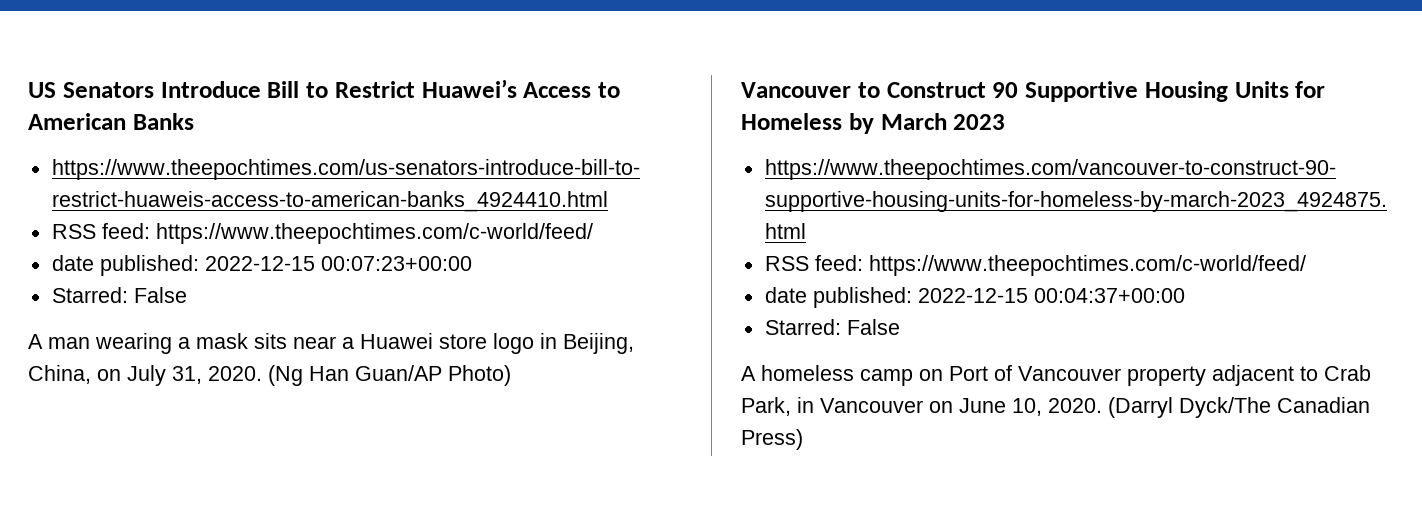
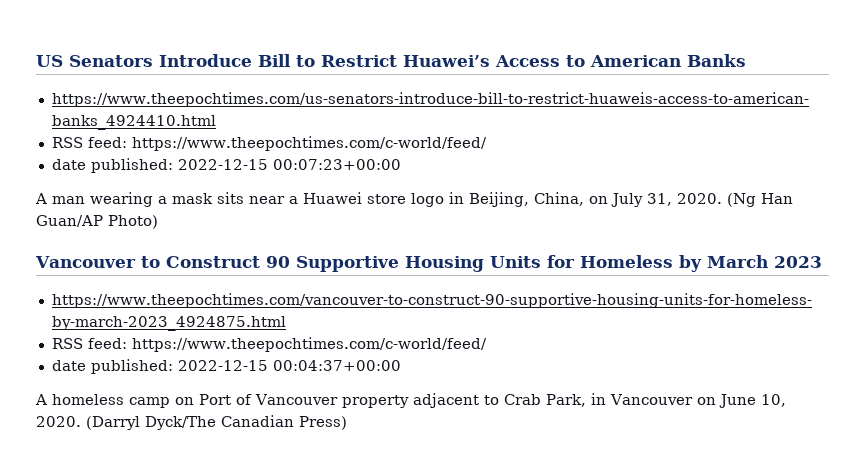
  date published: 2022-12-15 00:07:23+00:00
- Starred: False
  date published: 2022-12-15 00:04:37+00:00
- Starred: False

